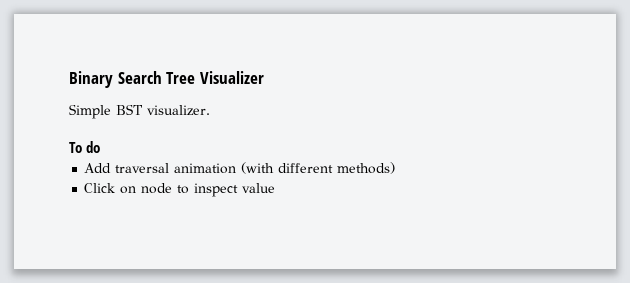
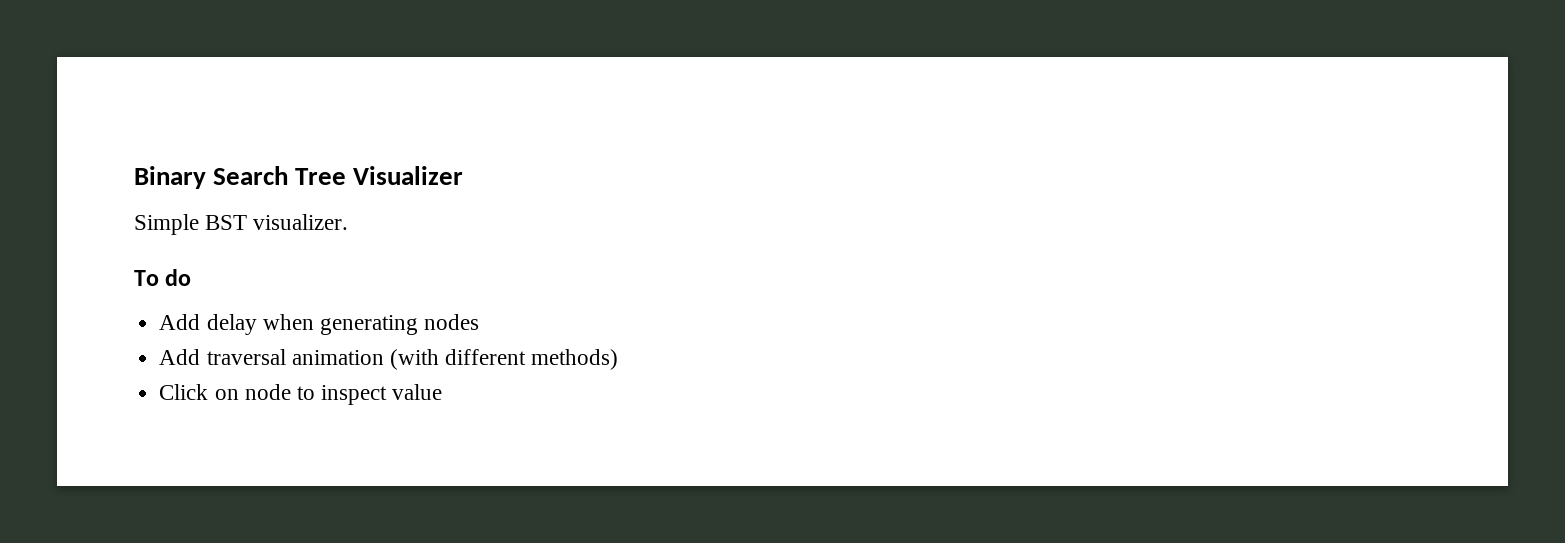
+ Add delay when generating nodes

